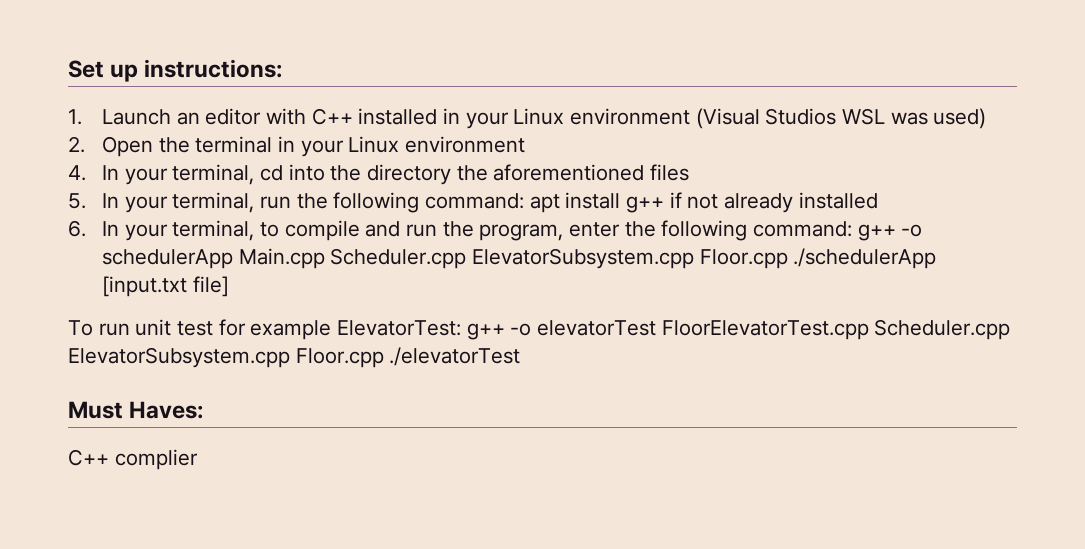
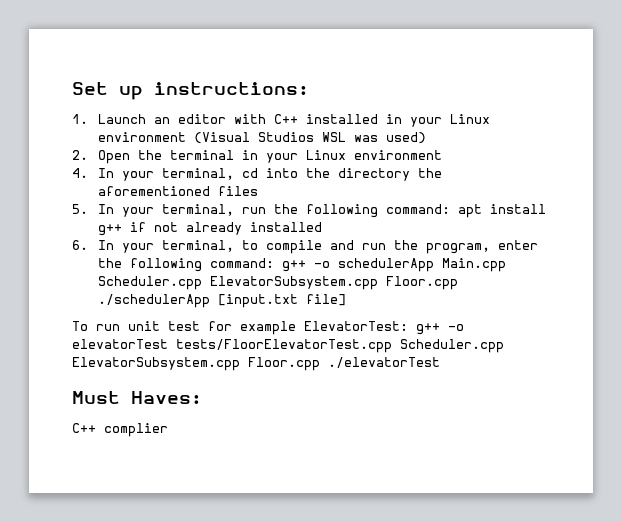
- To run unit test for example ElevatorTest: g++ -o elevatorTest FloorElevatorTest.cpp Scheduler.cpp ElevatorSubsystem.cpp Floor.cpp ./elevatorTest
+ To run unit test for example ElevatorTest: g++ -o elevatorTest tests/FloorElevatorTest.cpp Scheduler.cpp ElevatorSubsystem.cpp Floor.cpp ./elevatorTest

